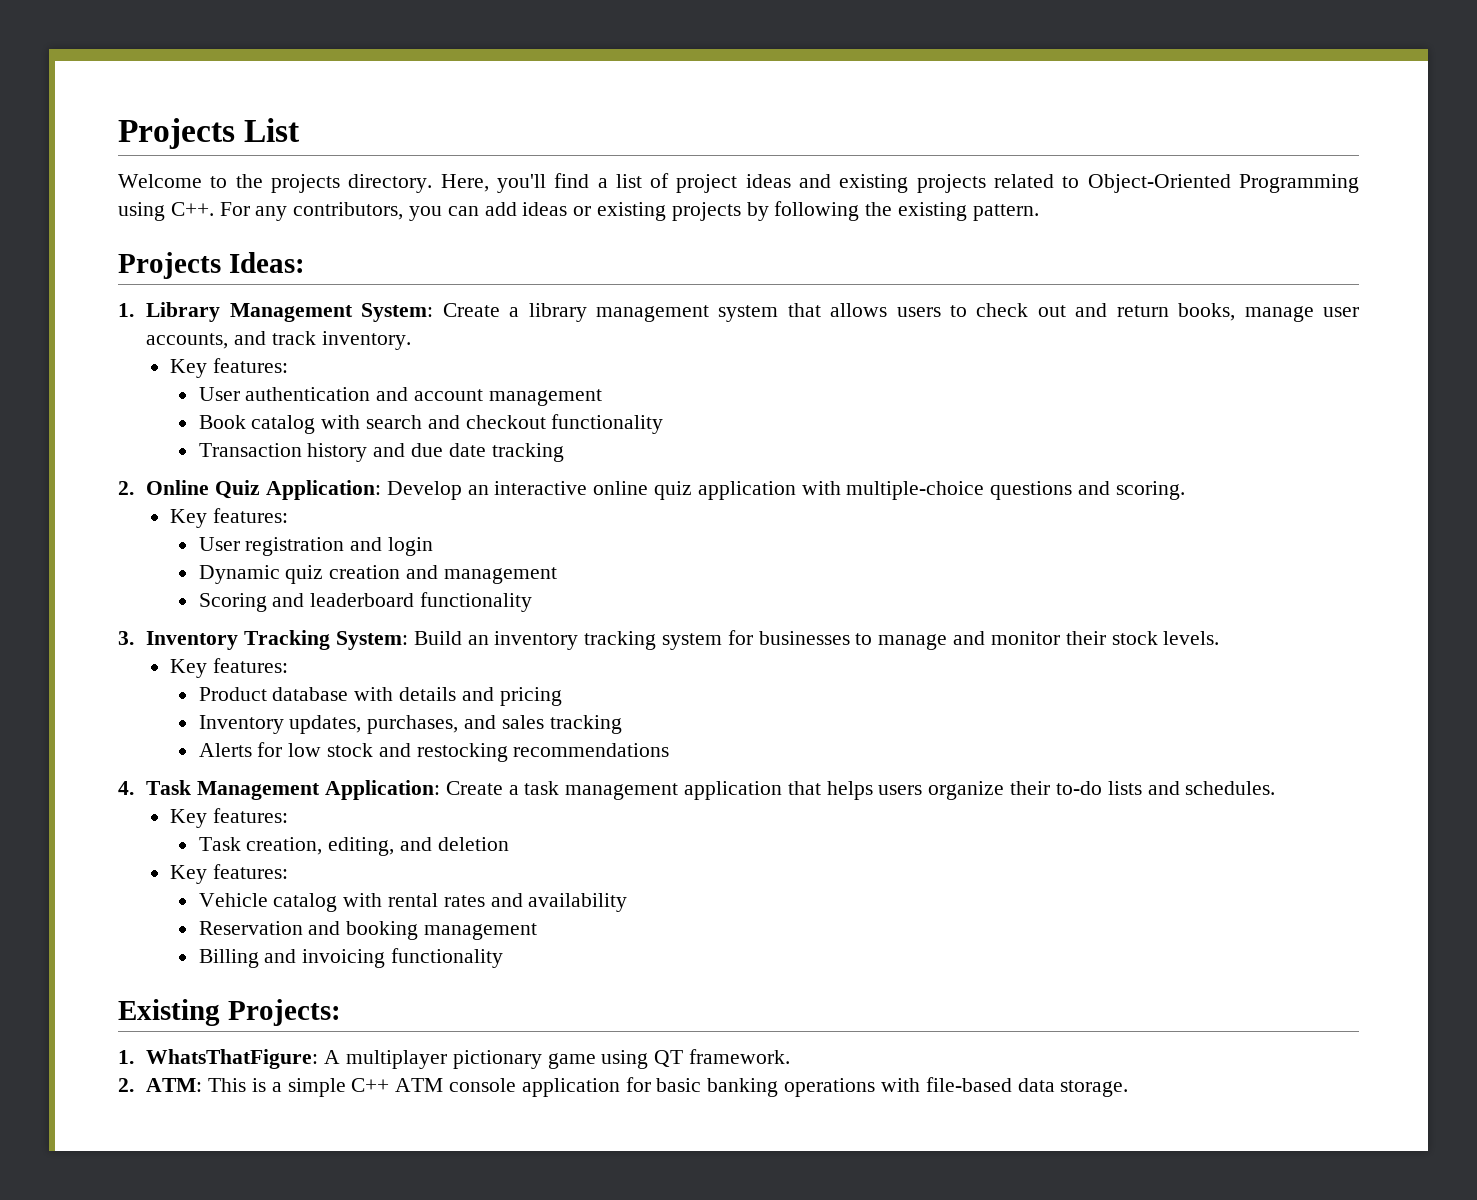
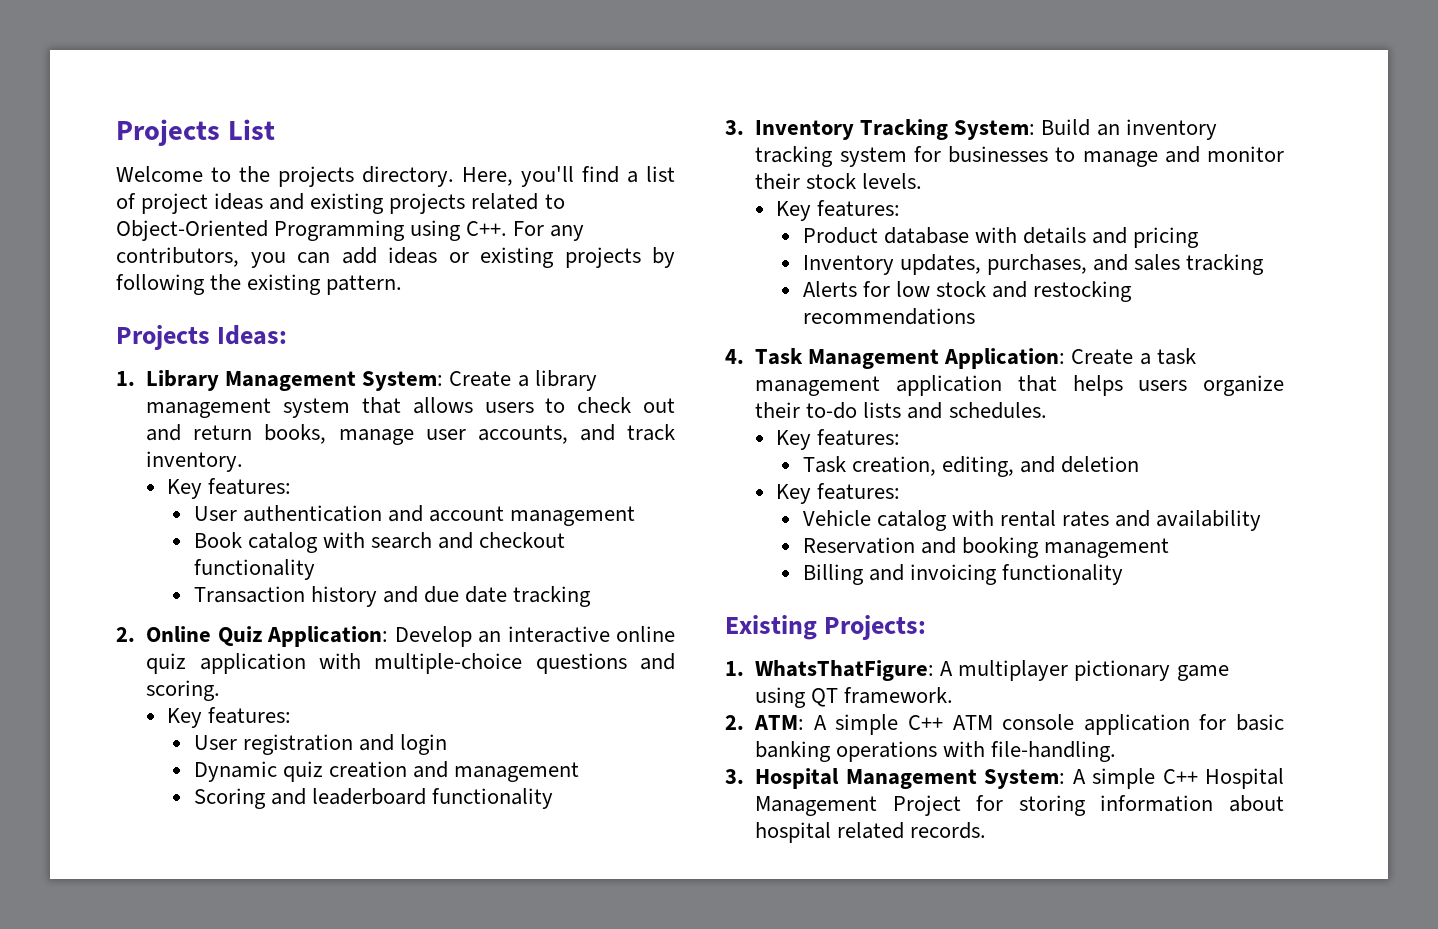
- 2. ATM: This is a simple C++ ATM console application for basic banking operations with file-based data storage.
+ 2. ATM: A simple C++ ATM console application for basic banking operations with file-handling.
+ 3. Hospital Management System: A simple C++ Hospital Management Project for storing information about hospital related records.

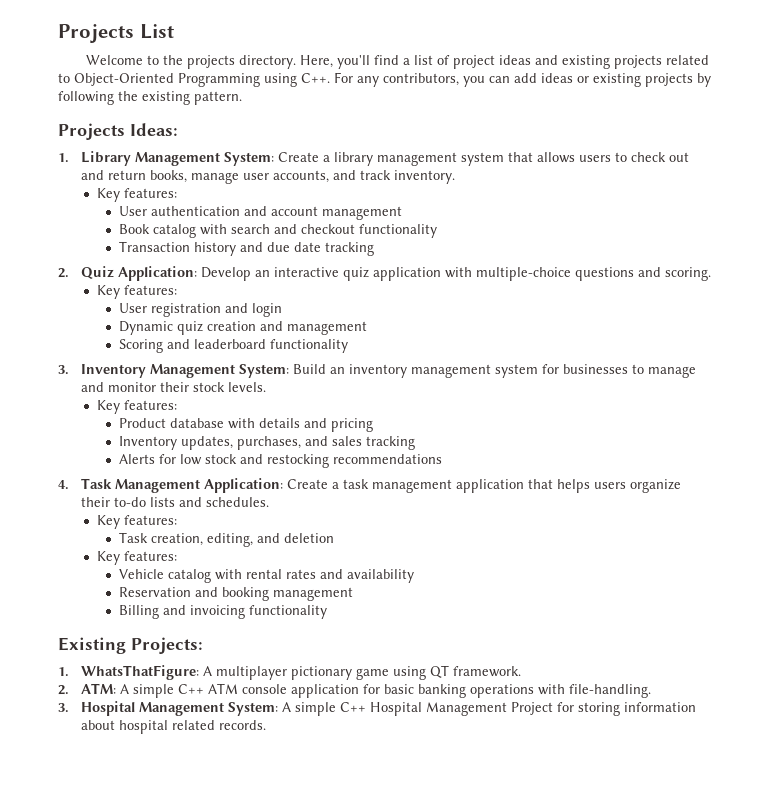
- 2. Online Quiz Application: Develop an interactive online quiz application with multiple-choice questions and scoring.
+ 2. Quiz Application: Develop an interactive quiz application with multiple-choice questions and scoring.
- 3. Inventory Tracking System: Build an inventory tracking system for businesses to manage and monitor their stock levels.
+ 3. Inventory Management System: Build an inventory management system for businesses to manage and monitor their stock levels.

